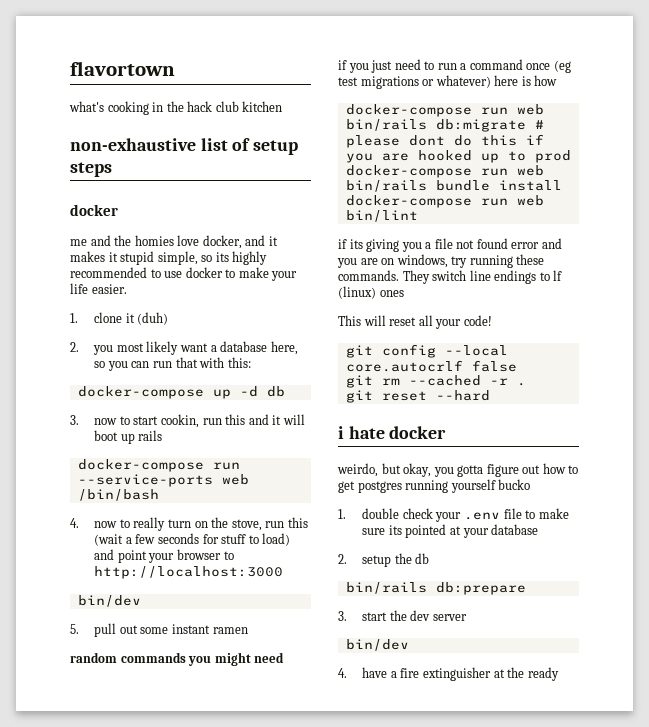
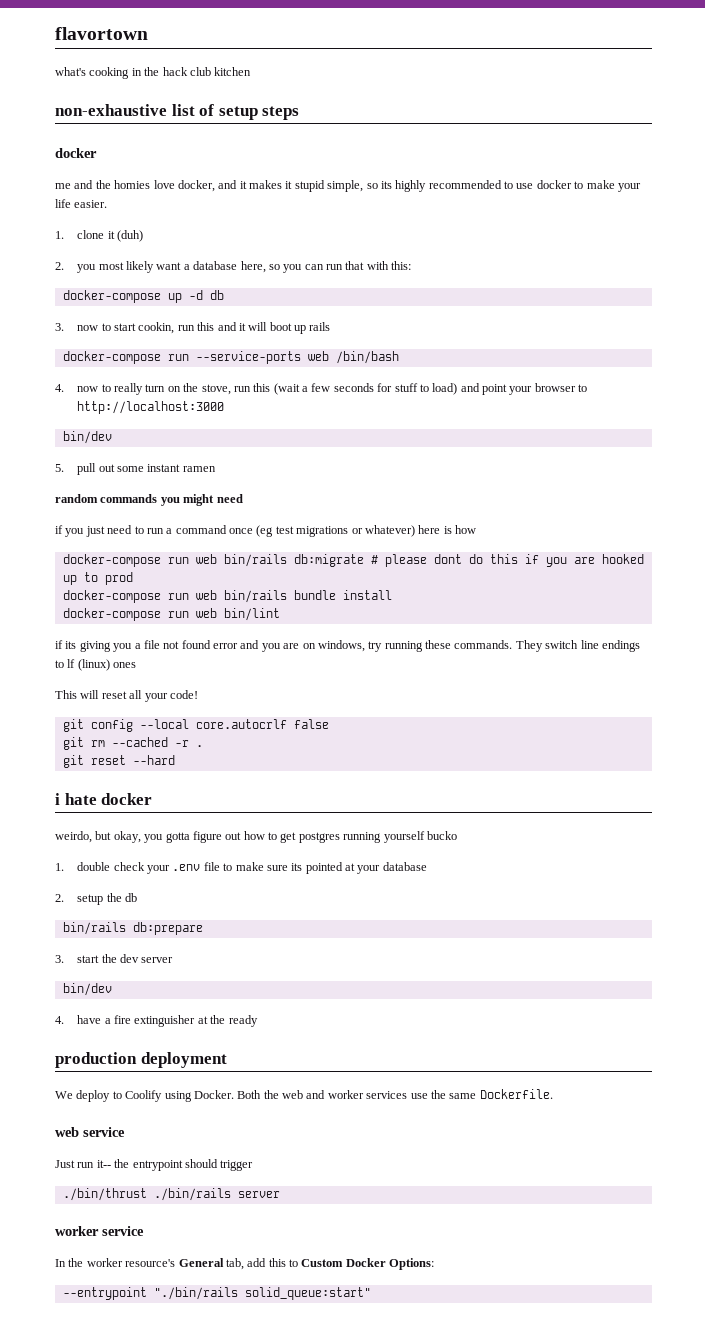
+ production deployment
+ We deploy to Coolify using Docker. Both the web and worker services use the same Dockerfile.
+ web service
+ Just run it-- the entrypoint should trigger
+ ./bin/thrust ./bin/rails server
+ worker service
+ In the worker resource's General tab, add this to Custom Docker Options:
+ --entrypoint "./bin/rails solid_queue:start"

